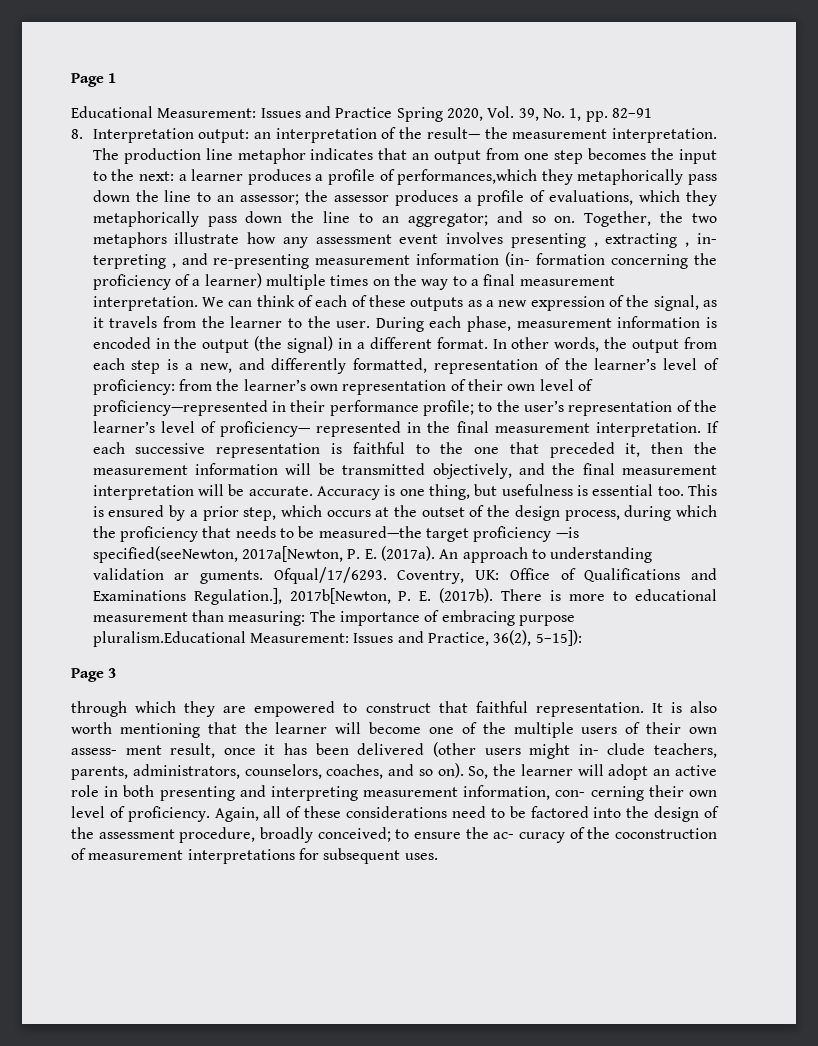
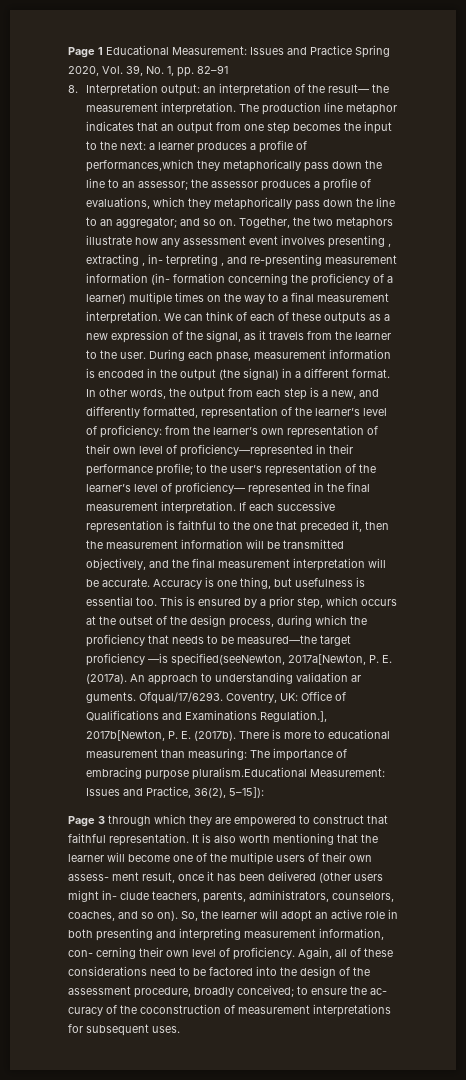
- Page 1
- Educational Measurement: Issues and Practice Spring 2020, Vol. 39, No. 1, pp. 82–91
+ Page 1 Educational Measurement: Issues and Practice Spring 2020, Vol. 39, No. 1, pp. 82–91
- Page 3
- through which they are empowered to construct that faithful representation.
+ Page 3 through which they are empowered to construct that faithful representation.

